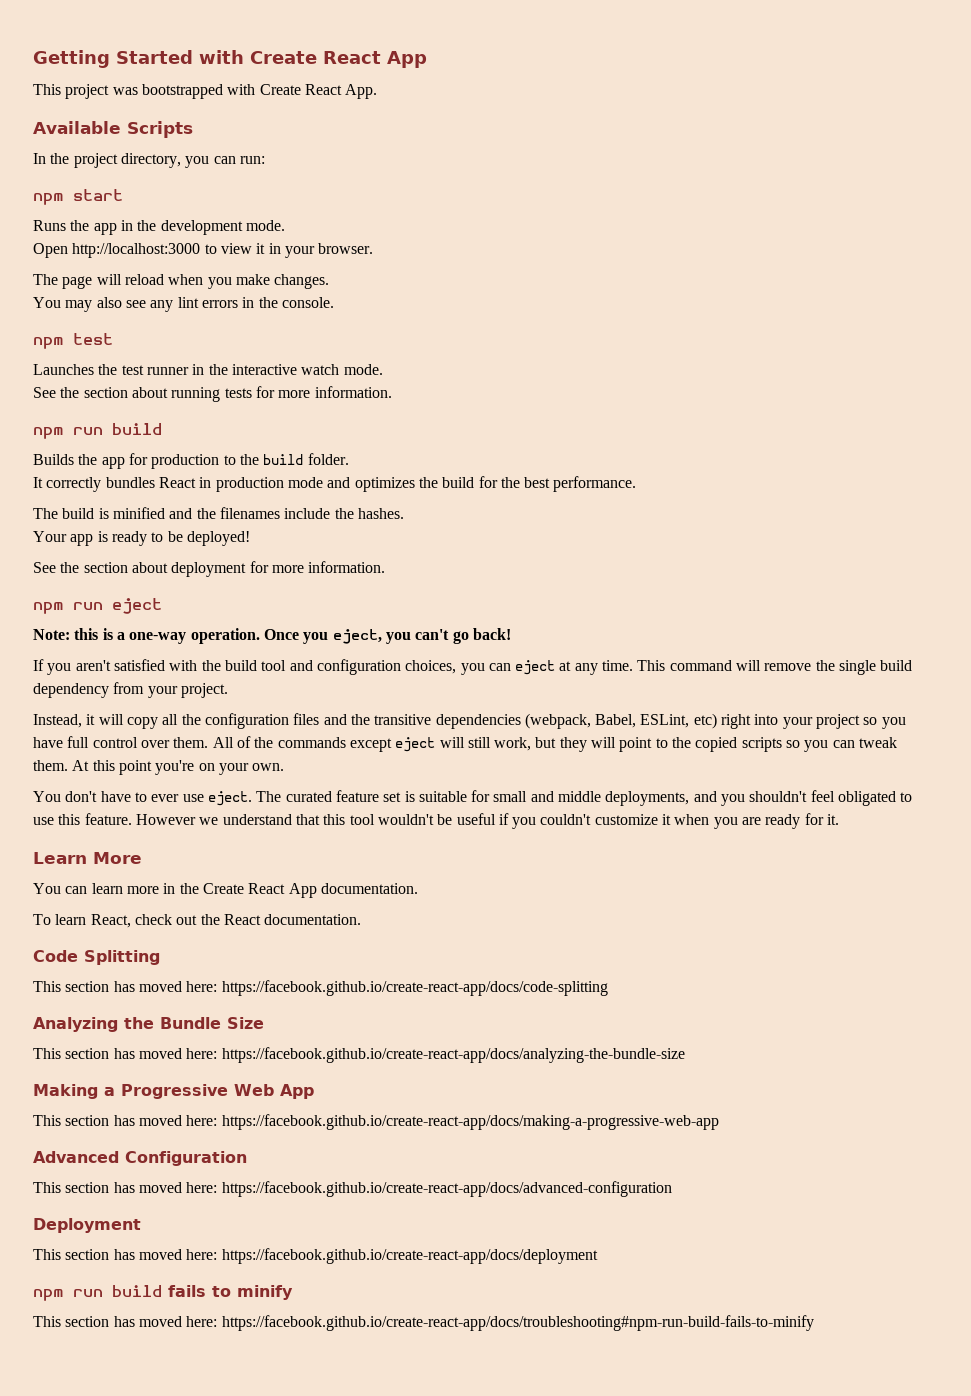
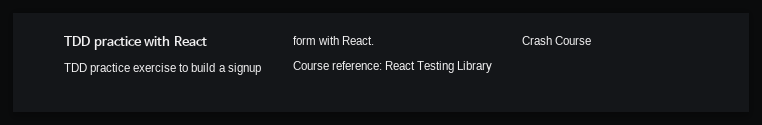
- Getting Started with Create React App
- This project was bootstrapped with Create React App.
- Available Scripts
- In the project directory, you can run:
- npm start
- Runs the app in the development mode.
- Open http://localhost:3000 to view it in your browser.
- The page will reload when you make changes.
- You may also see any lint errors in the console.
- npm test
- Launches the test runner in the interactive watch mode.
- See the section about running tests for more information.
- npm run build
- Builds the app for production to the build folder.
- It correctly bundles React in production mode and optimizes the build for the best performance.
- The build is minified and the filenames include the hashes.
- Your app is ready to be deployed!
- See the section about deployment for more information.
- npm run eject
- Note: this is a one-way operation. Once you eject, you can't go back!
- If you aren't satisfied with the build tool and configuration choices, you can eject at any time. This command will remove the single build dependency from your project.
- Instead, it will copy all the configuration files and the transitive dependencies (webpack, Babel, ESLint, etc) right into your project so you have full control over them. All of the commands except eject will still work, but they will point to the copied scripts so you can tweak them. At this point you're on your own.
- You don't have to ever use eject. The curated feature set is suitable for small and middle deployments, and you shouldn't feel obligated to use this feature. However we understand that this tool wouldn't be useful if you couldn't customize it when you are ready for it.
- Learn More
- You can learn more in the Create React App documentation.
- To learn React, check out the React documentation.
- Code Splitting
- This section has moved here: https://facebook.github.io/create-react-app/docs/code-splitting
- Analyzing the Bundle Size
- This section has moved here: https://facebook.github.io/create-react-app/docs/analyzing-the-bundle-size
- Making a Progressive Web App
- This section has moved here: https://facebook.github.io/create-react-app/docs/making-a-progressive-web-app
- Advanced Configuration
- This section has moved here: https://facebook.github.io/create-react-app/docs/advanced-configuration
- Deployment
- This section has moved here: https://facebook.github.io/create-react-app/docs/deployment
- npm run build fails to minify
- This section has moved here: https://facebook.github.io/create-react-app/docs/troubleshooting#npm-run-build-fails-to-minify
+ TDD practice with React
+ TDD practice exercise to build a signup form with React.
+ Course reference: React Testing Library Crash Course

